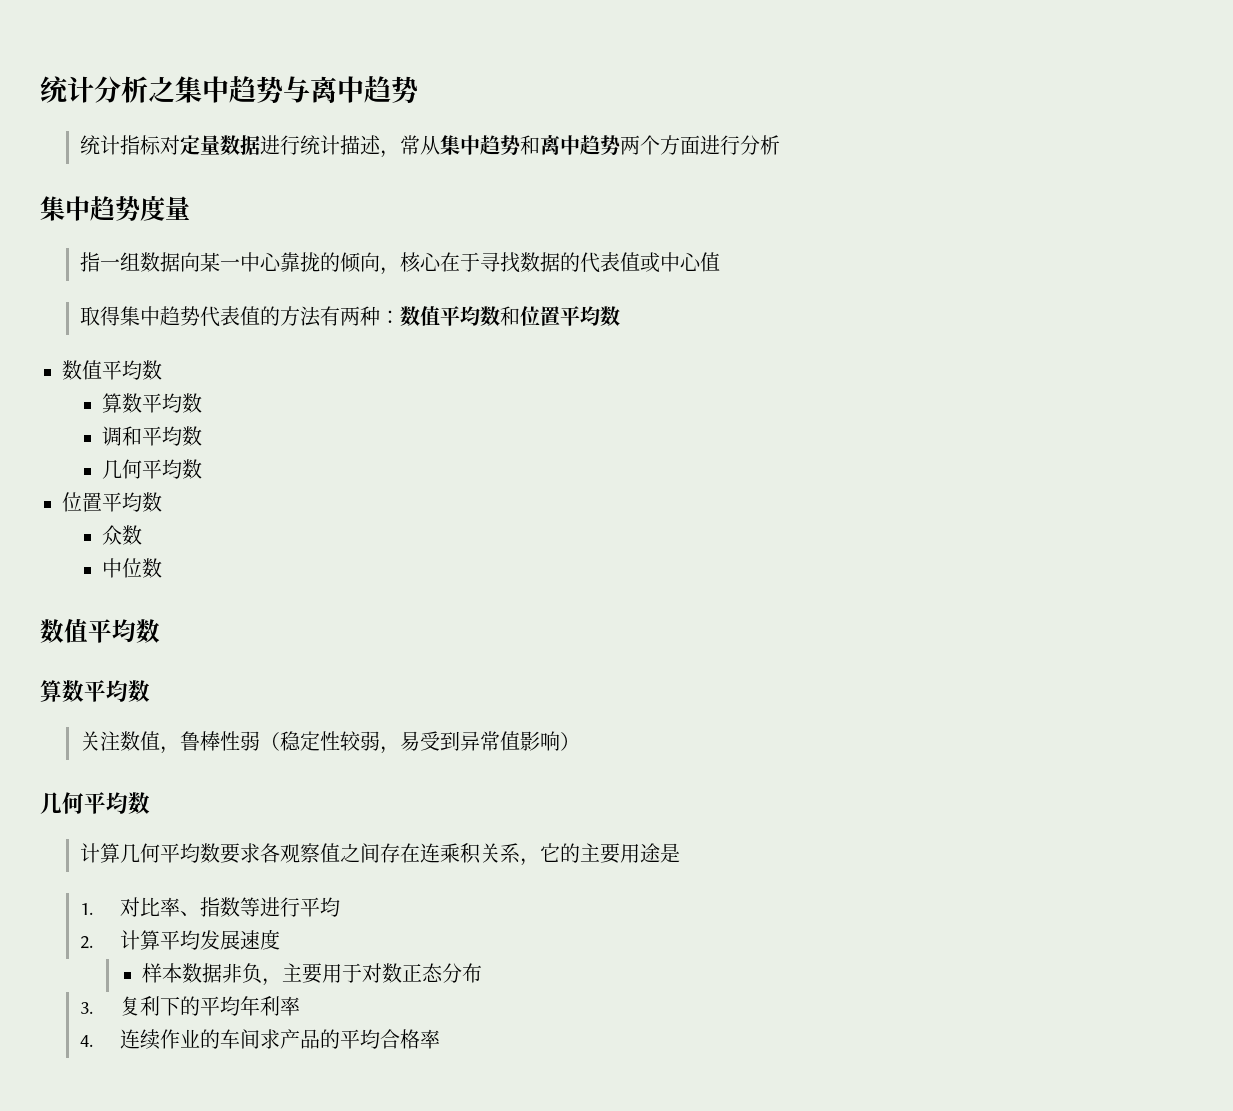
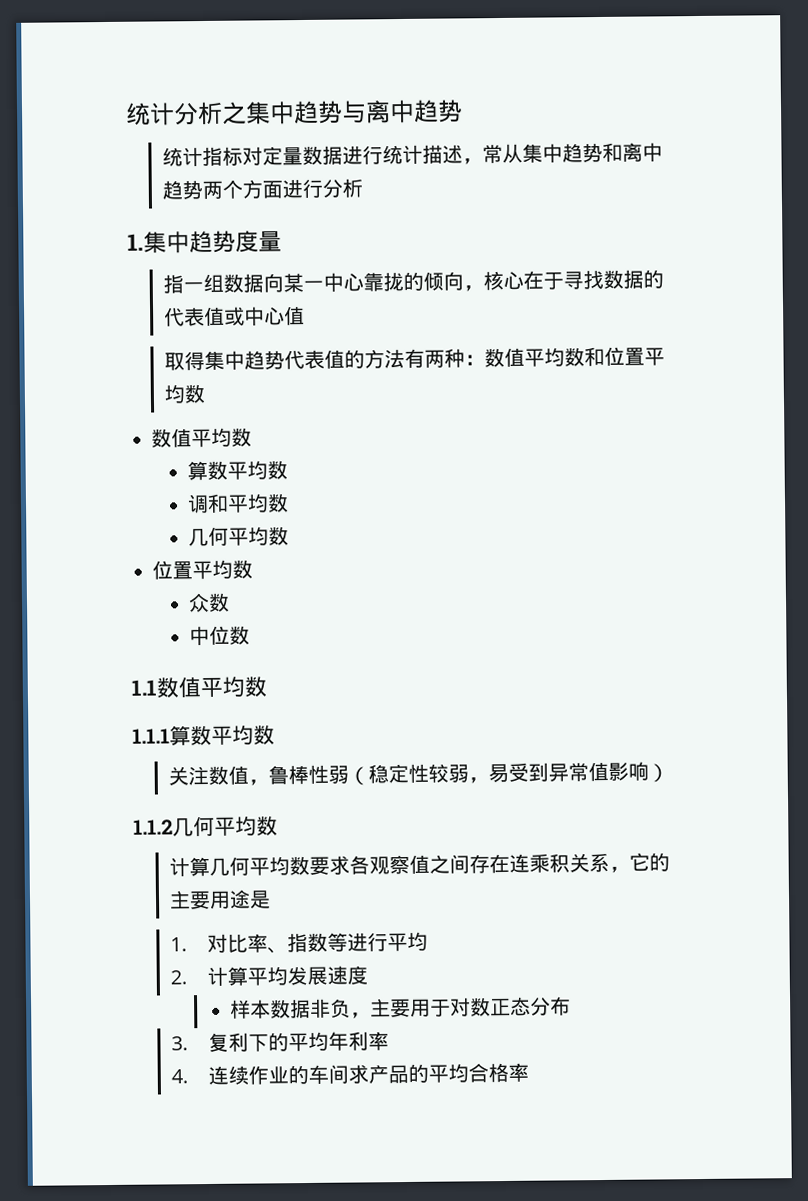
- 集中趋势度量
+ 1.集中趋势度量
  中位数
- 数值平均数
- 算数平均数
+ 1.1数值平均数
+ 1.1.1算数平均数
  关注数值，鲁棒性弱（稳定性较弱，易受到异常值影响）
- 几何平均数
+ 1.1.2几何平均数

